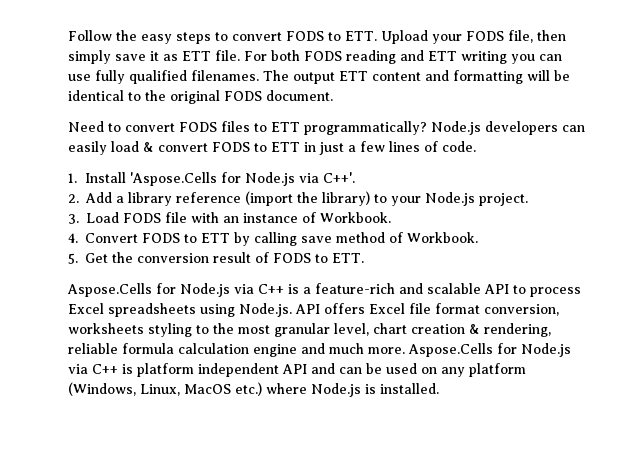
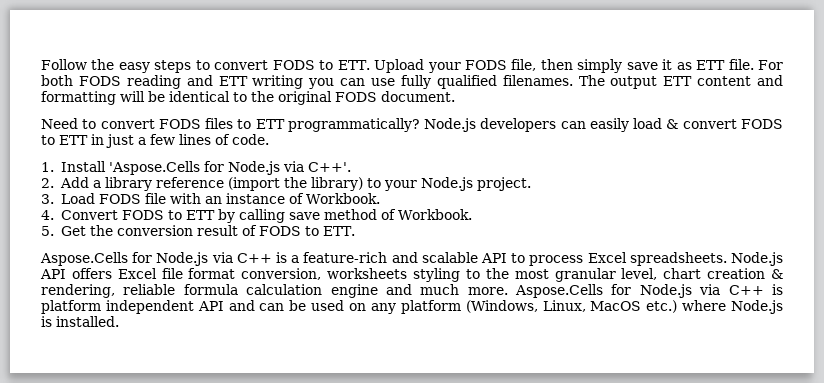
- Aspose.Cells for Node.js via C++ is a feature-rich and scalable API to process Excel spreadsheets using Node.js. API offers Excel file format conversion, worksheets styling to the most granular level, chart creation & rendering, reliable formula calculation engine and much more.
+ Aspose.Cells for Node.js via C++ is a feature-rich and scalable API to process Excel spreadsheets. Node.js API offers Excel file format conversion, worksheets styling to the most granular level, chart creation & rendering, reliable formula calculation engine and much more.

